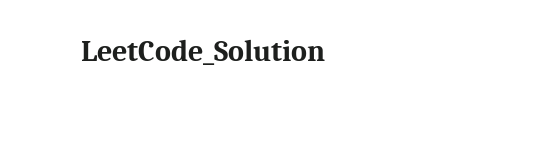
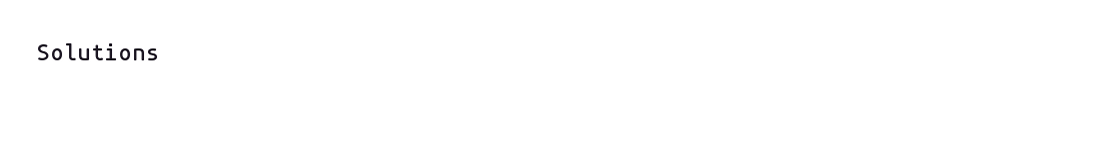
- LeetCode_Solution
+ Solutions

